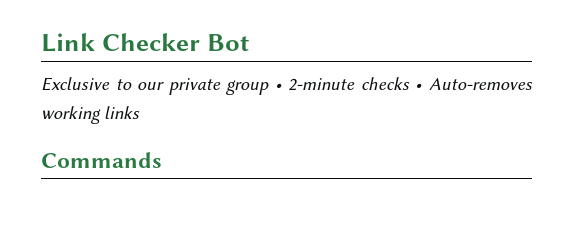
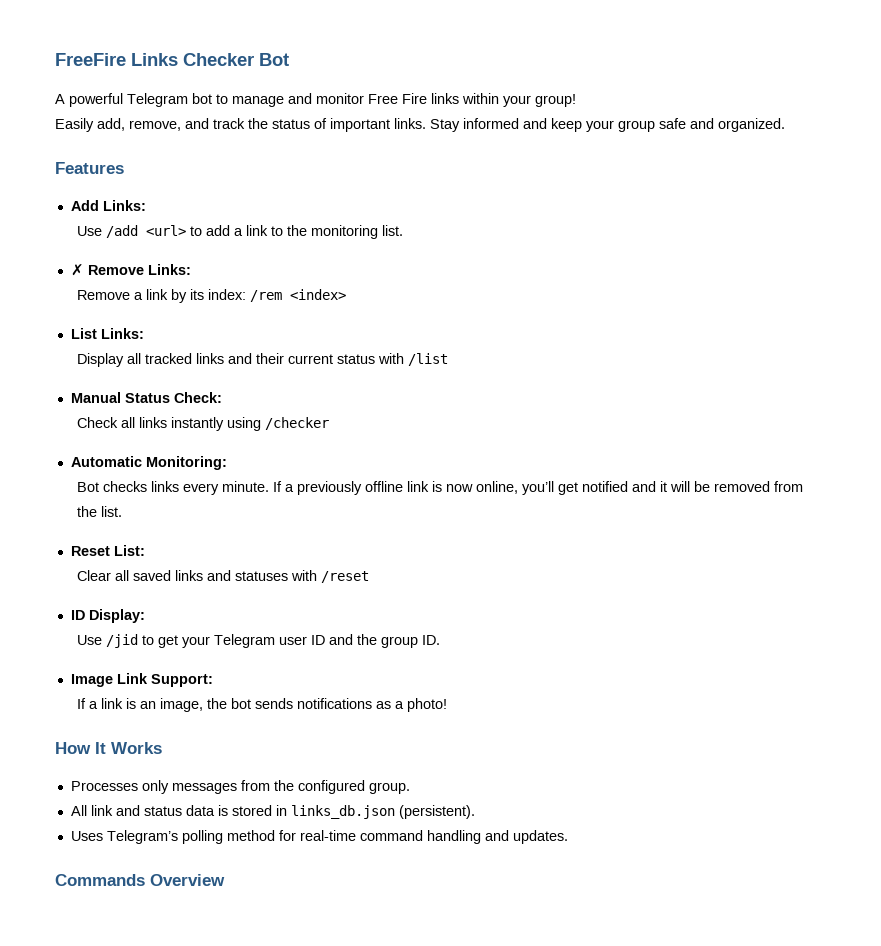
- Link Checker Bot
+ FreeFire Links Checker Bot
- Exclusive to our private group • 2-minute checks • Auto-removes working links
+ A powerful Telegram bot to manage and monitor Free Fire links within your group!
+ Easily add, remove, and track the status of important links. Stay informed and keep your group safe and organized.
+ Features
+ Add Links:
+ Use /add <url> to add a link to the monitoring list.
+ ✗ Remove Links:
+ Remove a link by its index: /rem <index>
+ List Links:
+ Display all tracked links and their current status with /list
+ Manual Status Check:
+ Check all links instantly using /checker
+ Automatic Monitoring:
+ Bot checks links every minute. If a previously offline link is now online, you’ll get notified and it will be removed from the list.
+ Reset List:
+ Clear all saved links and statuses with /reset
+ ID Display:
+ Use /jid to get your Telegram user ID and the group ID.
+ Image Link Support:
+ If a link is an image, the bot sends notifications as a photo!
+ How It Works
+ Processes only messages from the configured group.
+ All link and status data is stored in links_db.json (persistent).
+ Uses Telegram’s polling method for real-time command handling and updates.
- Commands
+ Commands Overview

